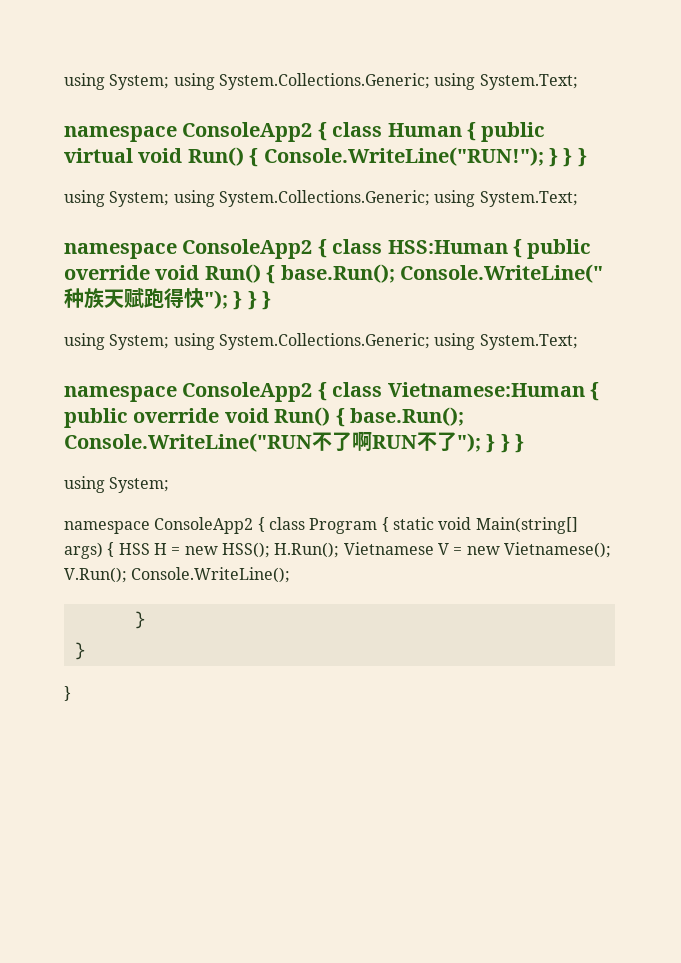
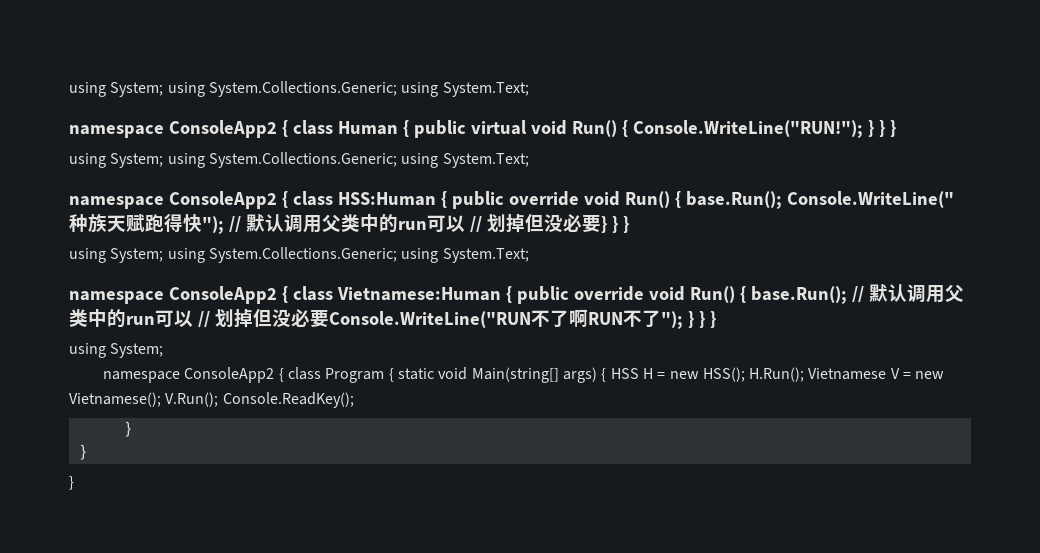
- namespace ConsoleApp2 { class HSS:Human { public override void Run() { base.Run(); Console.WriteLine("种族天赋跑得快"); } } }
+ namespace ConsoleApp2 { class HSS:Human { public override void Run() { base.Run(); Console.WriteLine("种族天赋跑得快"); // 默认调用父类中的run可以 // 划掉但没必要} } }
- namespace ConsoleApp2 { class Vietnamese:Human { public override void Run() { base.Run(); Console.WriteLine("RUN不了啊RUN不了"); } } }
+ namespace ConsoleApp2 { class Vietnamese:Human { public override void Run() { base.Run(); // 默认调用父类中的run可以 // 划掉但没必要Console.WriteLine("RUN不了啊RUN不了"); } } }
- namespace ConsoleApp2 { class Program { static void Main(string[] args) { HSS H = new HSS(); H.Run(); Vietnamese V = new Vietnamese(); V.Run(); Console.WriteLine();
+ namespace ConsoleApp2 { class Program { static void Main(string[] args) { HSS H = new HSS(); H.Run(); Vietnamese V = new Vietnamese(); V.Run(); Console.ReadKey();

